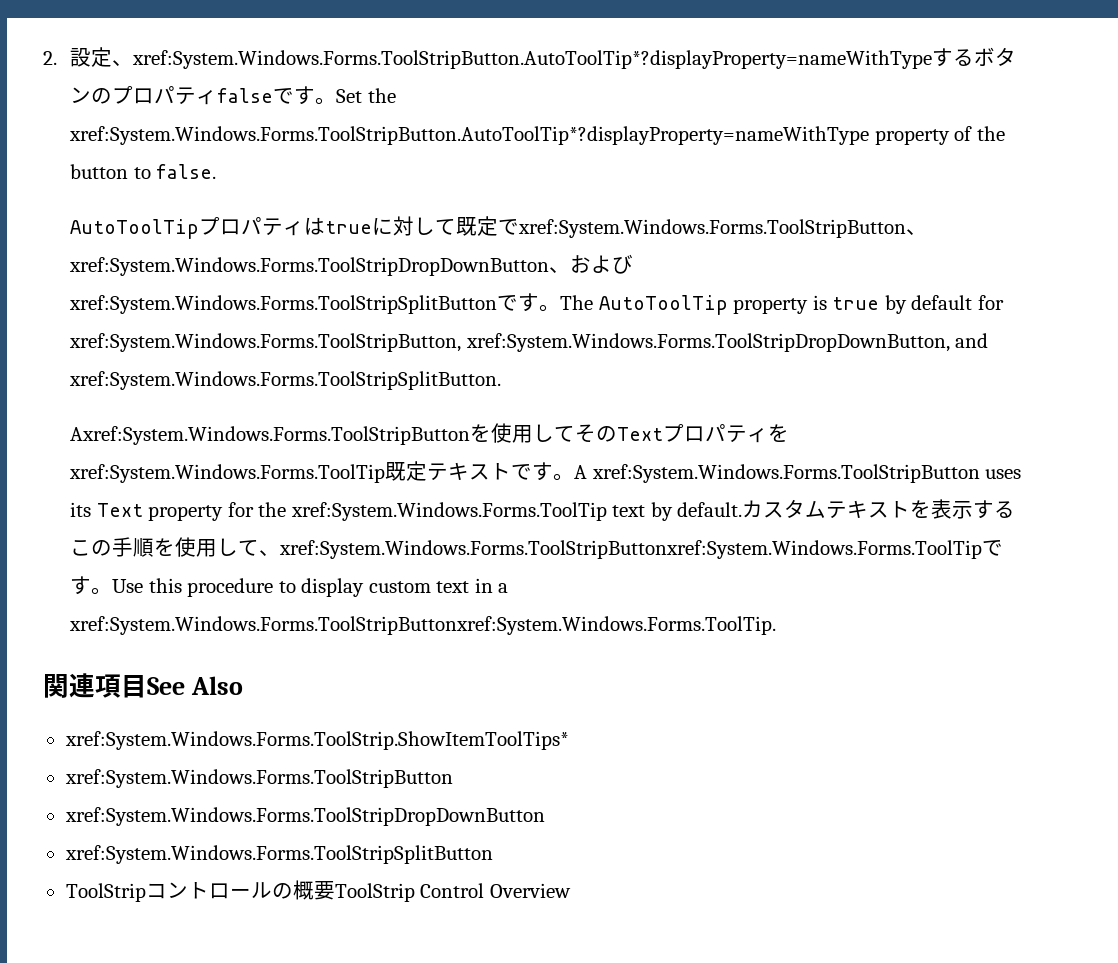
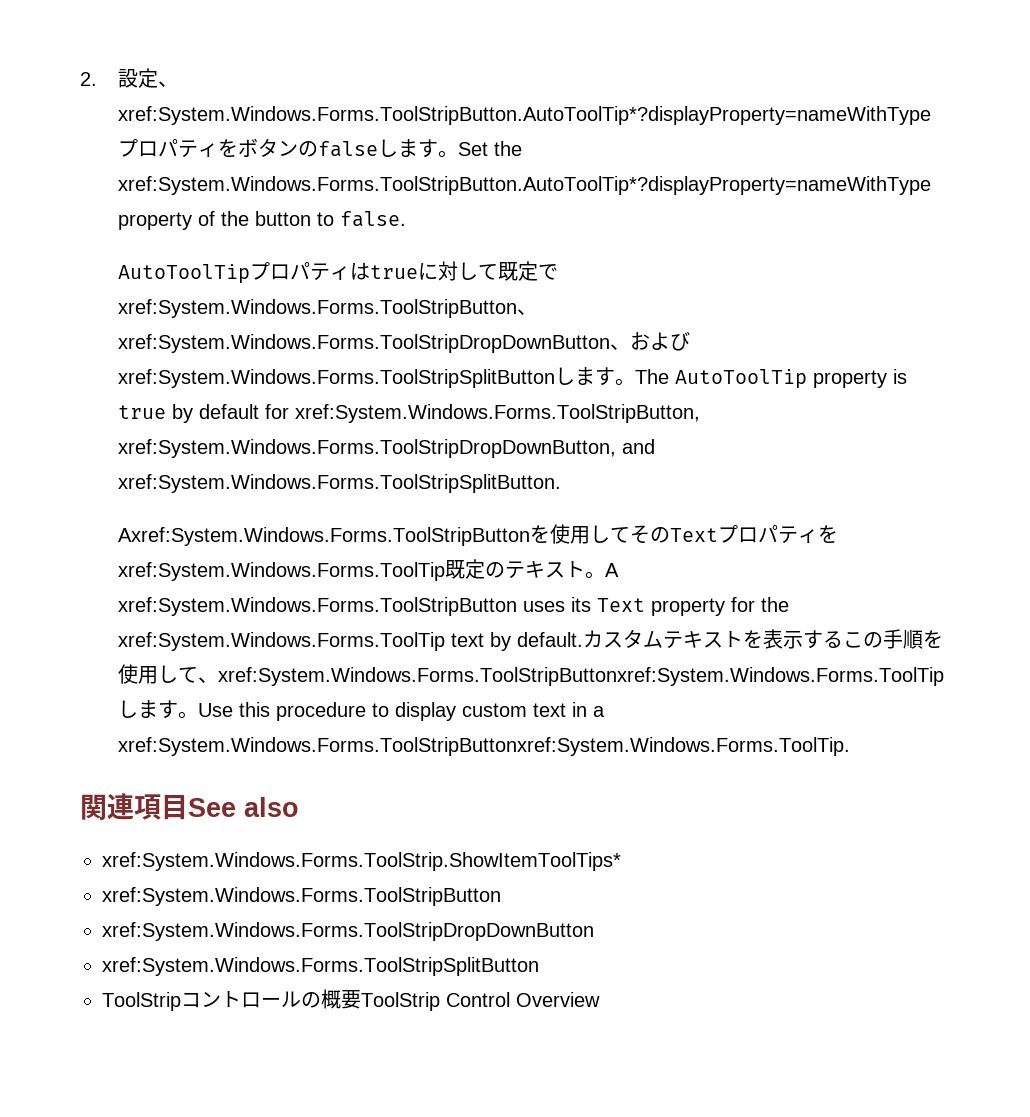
- 2.設定、xref:System.Windows.Forms.ToolStripButton.AutoToolTip*?displayProperty=nameWithTypeするボタンのプロパティfalseです。
+ 2.設定、xref:System.Windows.Forms.ToolStripButton.AutoToolTip*?displayProperty=nameWithTypeプロパティをボタンのfalseします。
- AutoToolTipプロパティはtrueに対して既定でxref:System.Windows.Forms.ToolStripButton、xref:System.Windows.Forms.ToolStripDropDownButton、およびxref:System.Windows.Forms.ToolStripSplitButtonです。
+ AutoToolTipプロパティはtrueに対して既定でxref:System.Windows.Forms.ToolStripButton、xref:System.Windows.Forms.ToolStripDropDownButton、およびxref:System.Windows.Forms.ToolStripSplitButtonします。
- Axref:System.Windows.Forms.ToolStripButtonを使用してそのTextプロパティをxref:System.Windows.Forms.ToolTip既定テキストです。
+ Axref:System.Windows.Forms.ToolStripButtonを使用してそのTextプロパティをxref:System.Windows.Forms.ToolTip既定のテキスト。
- カスタムテキストを表示するこの手順を使用して、xref:System.Windows.Forms.ToolStripButtonxref:System.Windows.Forms.ToolTipです。
+ カスタムテキストを表示するこの手順を使用して、xref:System.Windows.Forms.ToolStripButtonxref:System.Windows.Forms.ToolTipします。
- 関連項目See Also
+ 関連項目See also

